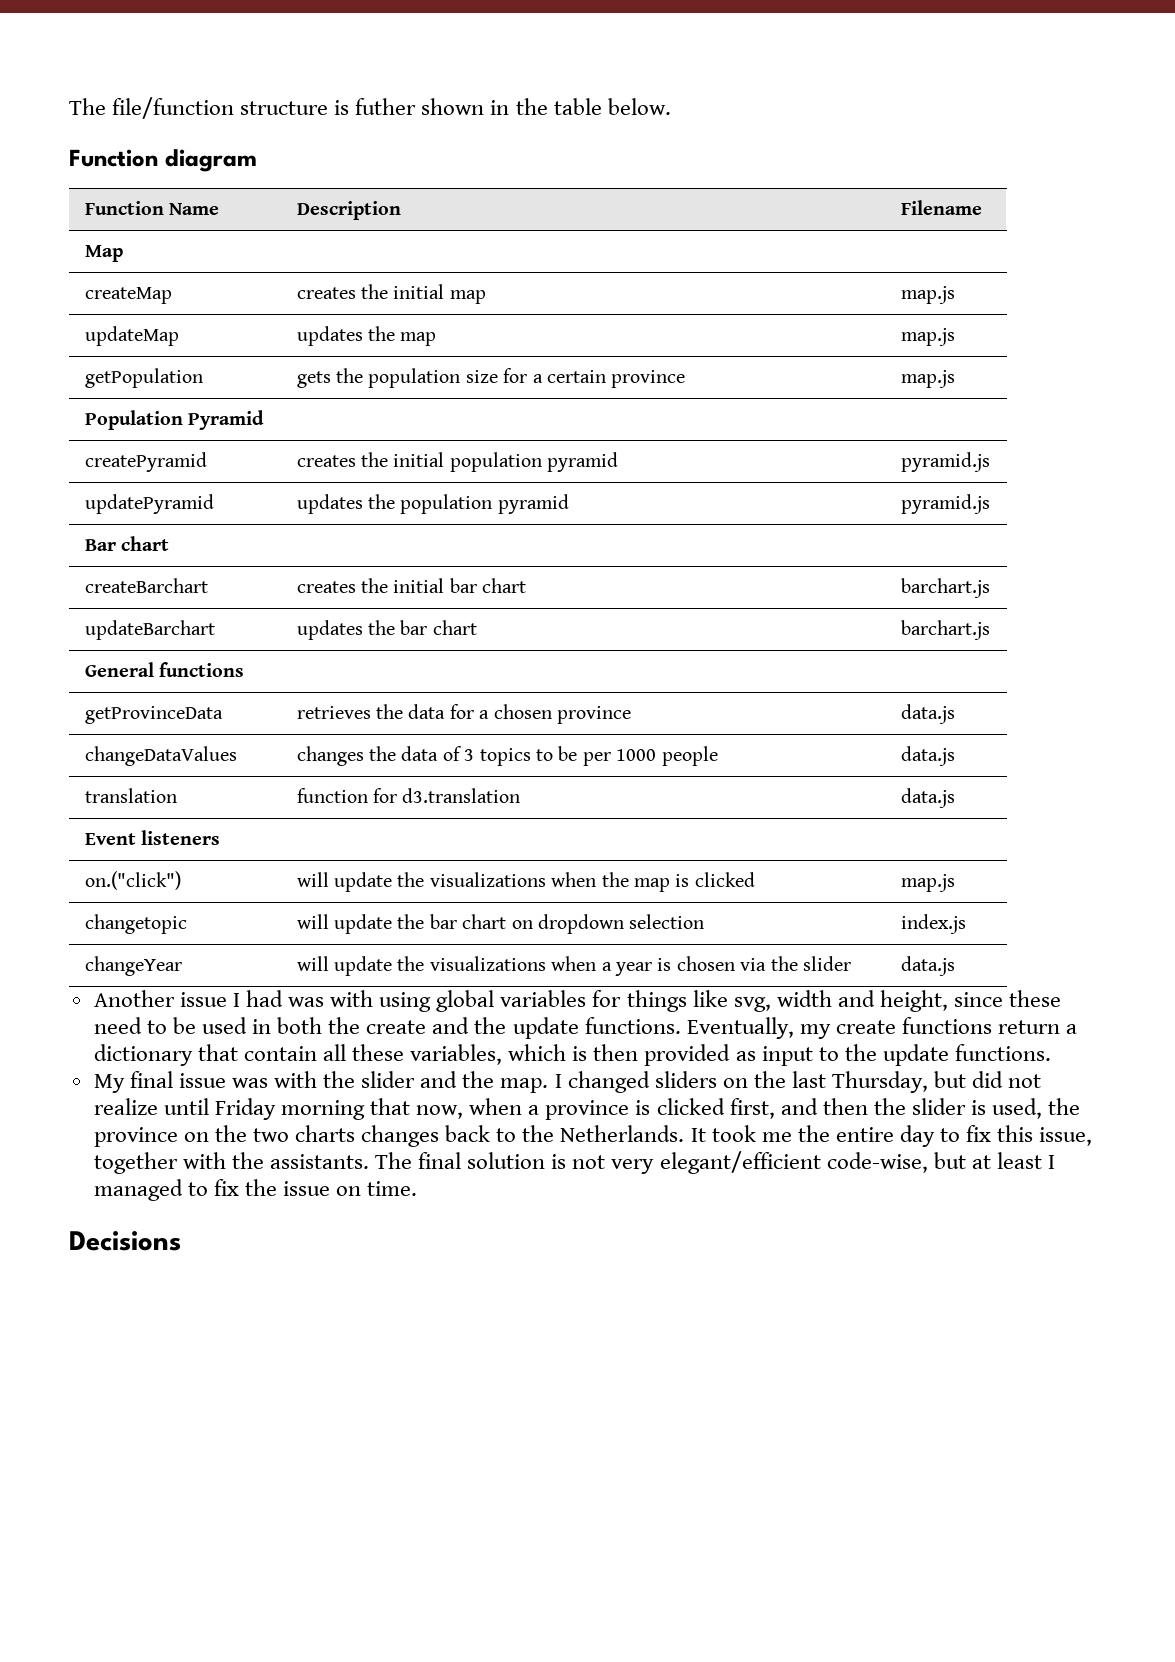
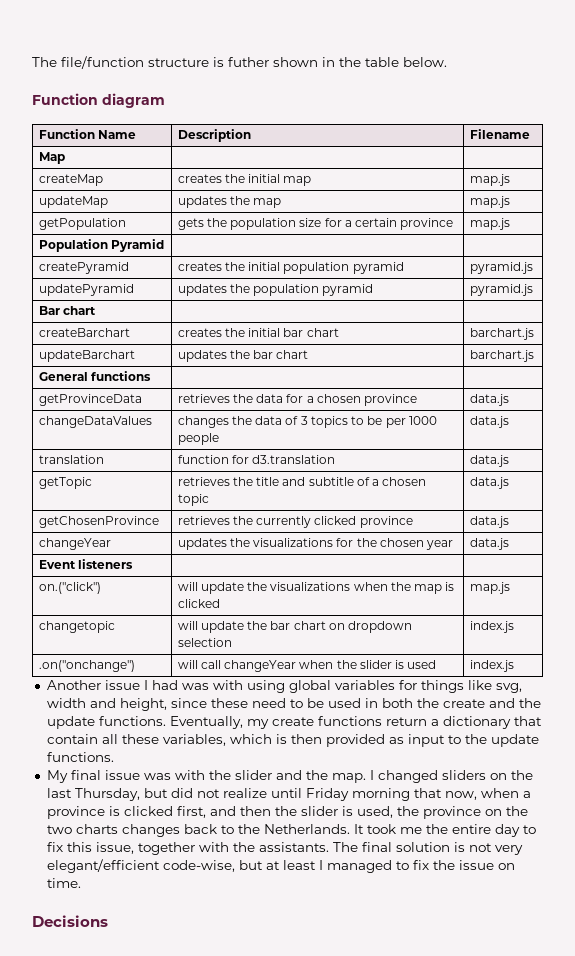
+ getTopic | retrieves the title and subtitle of a chosen topic | data.js
+ getChosenProvince | retrieves the currently clicked province | data.js
+ changeYear | updates the visualizations for the chosen year | data.js
- changeYear | will update the visualizations when a year is chosen via the slider | data.js
+ .on("onchange") | will call changeYear when the slider is used | index.js

